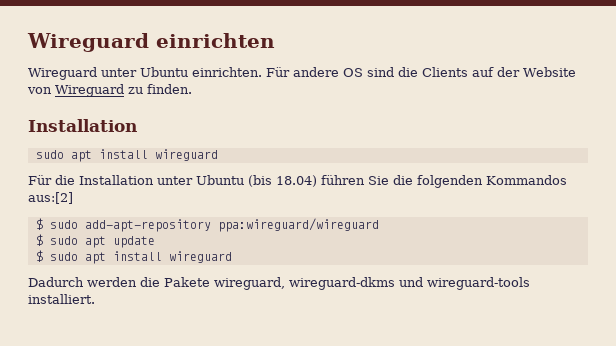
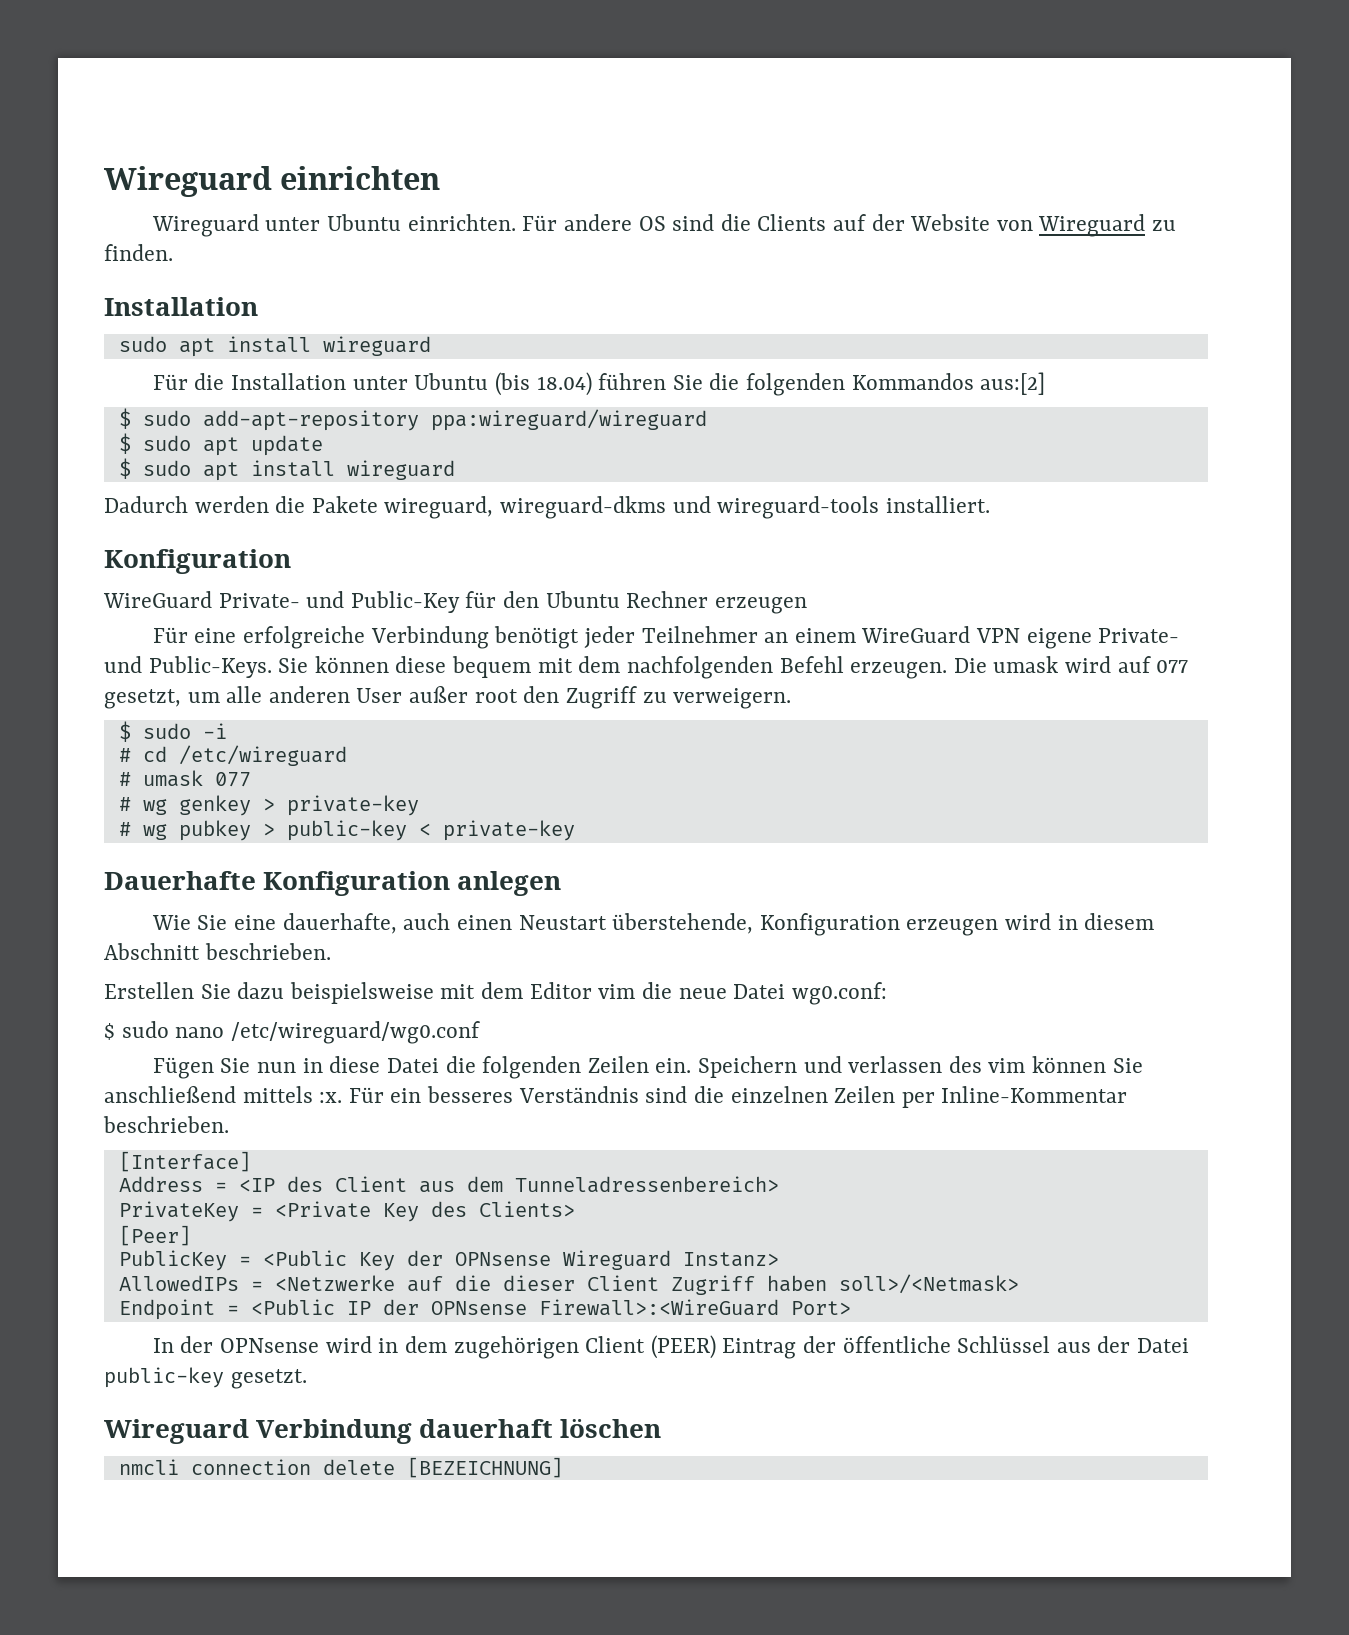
  Dadurch werden die Pakete wireguard, wireguard-dkms und wireguard-tools installiert.
+ Konfiguration
+ WireGuard Private- und Public-Key für den Ubuntu Rechner erzeugen
+ Für eine erfolgreiche Verbindung benötigt jeder Teilnehmer an einem WireGuard VPN eigene Private- und Public-Keys. Sie können diese bequem mit dem nachfolgenden Befehl erzeugen. Die umask wird auf 077 gesetzt, um alle anderen User außer root den Zugriff zu verweigern.
+ $ sudo -i
+ # cd /etc/wireguard
+ # umask 077
+ # wg genkey > private-key
+ # wg pubkey > public-key < private-key
+ Dauerhafte Konfiguration anlegen
+ Wie Sie eine dauerhafte, auch einen Neustart überstehende, Konfiguration erzeugen wird in diesem Abschnitt beschrieben.
+ Erstellen Sie dazu beispielsweise mit dem Editor vim die neue Datei wg0.conf:
+ $ sudo nano /etc/wireguard/wg0.conf
+ Fügen Sie nun in diese Datei die folgenden Zeilen ein. Speichern und verlassen des vim können Sie anschließend mittels :x. Für ein besseres Verständnis sind die einzelnen Zeilen per Inline-Kommentar beschrieben.
+ [Interface]
+ Address = <IP des Client aus dem Tunneladressenbereich>
+ PrivateKey = <Private Key des Clients>
+ [Peer]
+ PublicKey = <Public Key der OPNsense Wireguard Instanz>
+ AllowedIPs = <Netzwerke auf die dieser Client Zugriff haben soll>/<Netmask>
+ Endpoint = <Public IP der OPNsense Firewall>:<WireGuard Port>
+ In der OPNsense wird in dem zugehörigen Client (PEER) Eintrag der öffentliche Schlüssel aus der Datei public-key gesetzt.
+ Wireguard Verbindung dauerhaft löschen
+ nmcli connection delete [BEZEICHNUNG]

